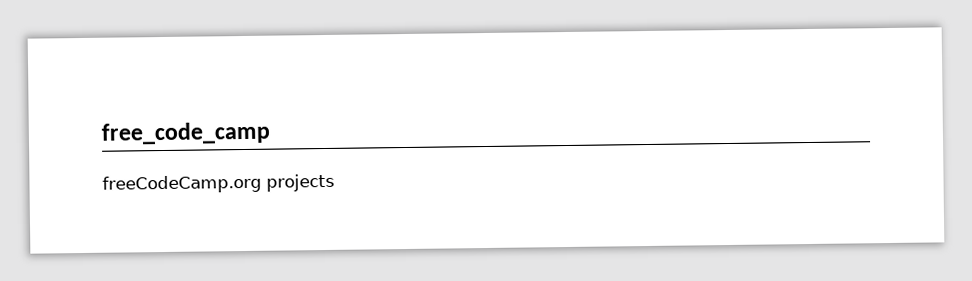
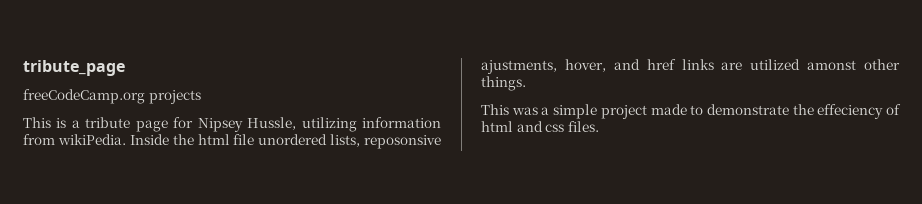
- free_code_camp
+ tribute_page
+ This is a tribute page for Nipsey Hussle, utilizing information from wikiPedia. Inside the html file unordered lists, reposonsive ajustments, hover, and href links are utilized amonst other things.
+ This was a simple project made to demonstrate the effeciency of html and css files.

